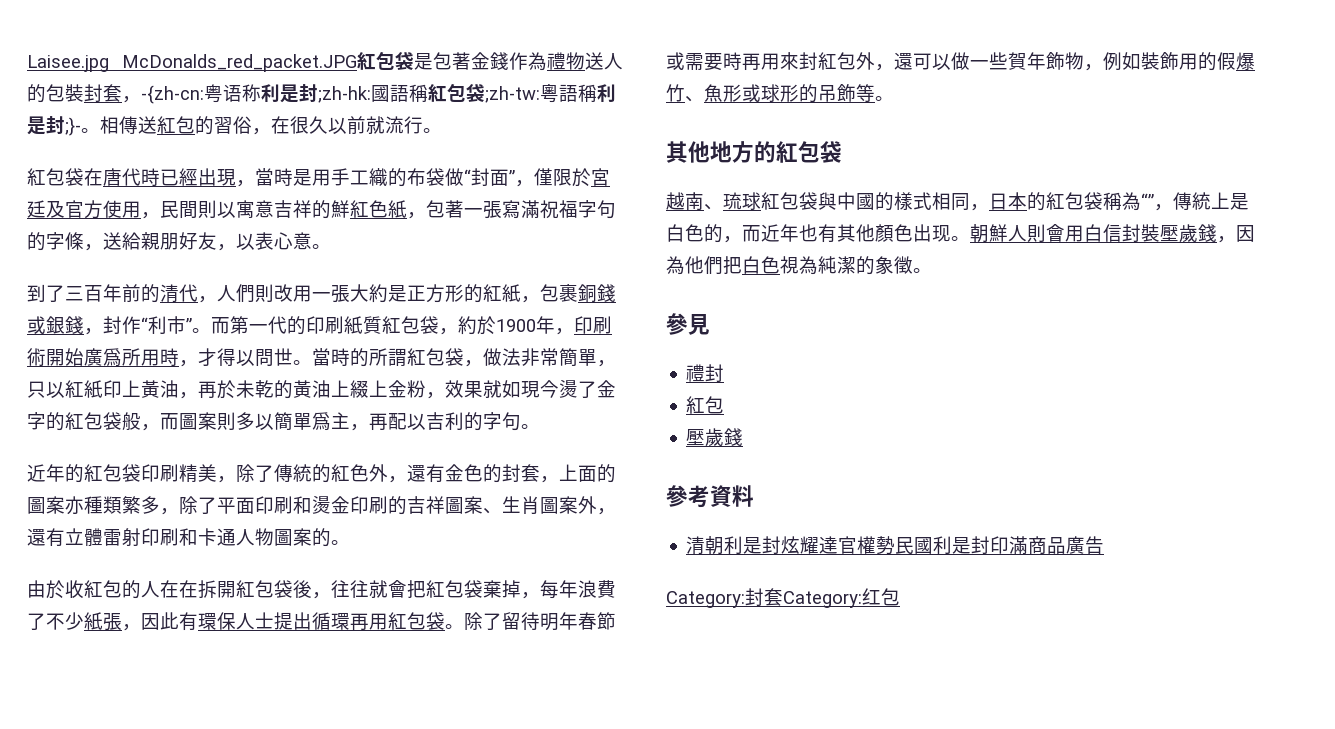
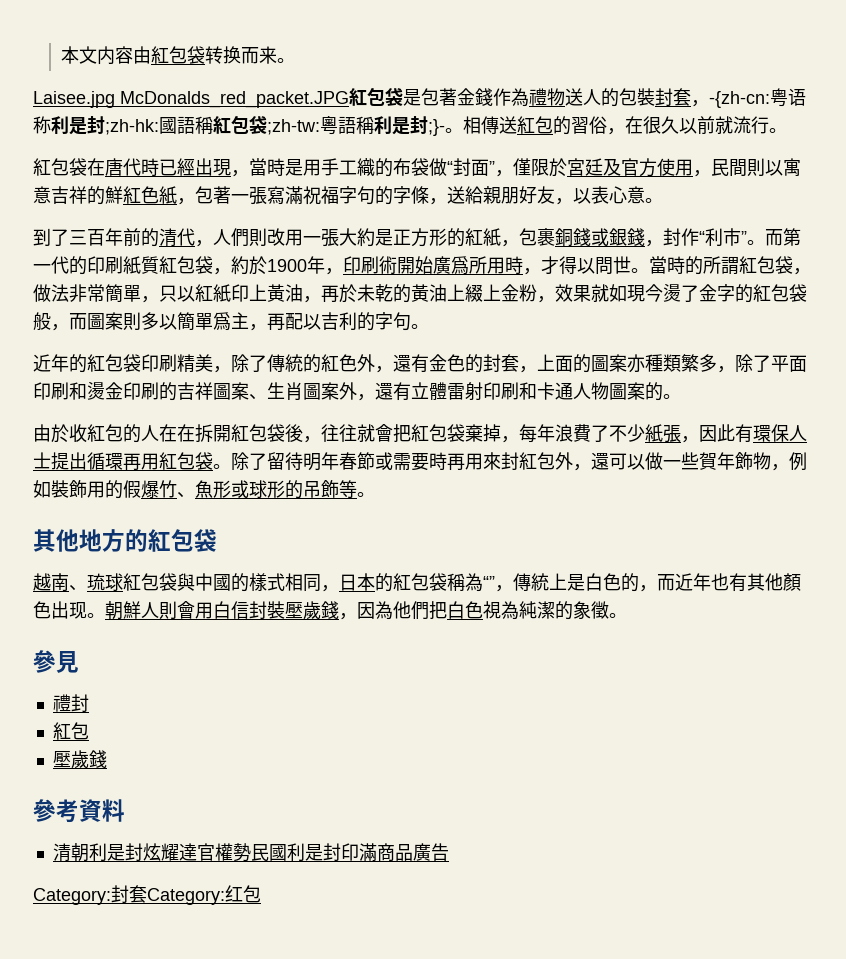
+ 本文内容由紅包袋转换而来。

